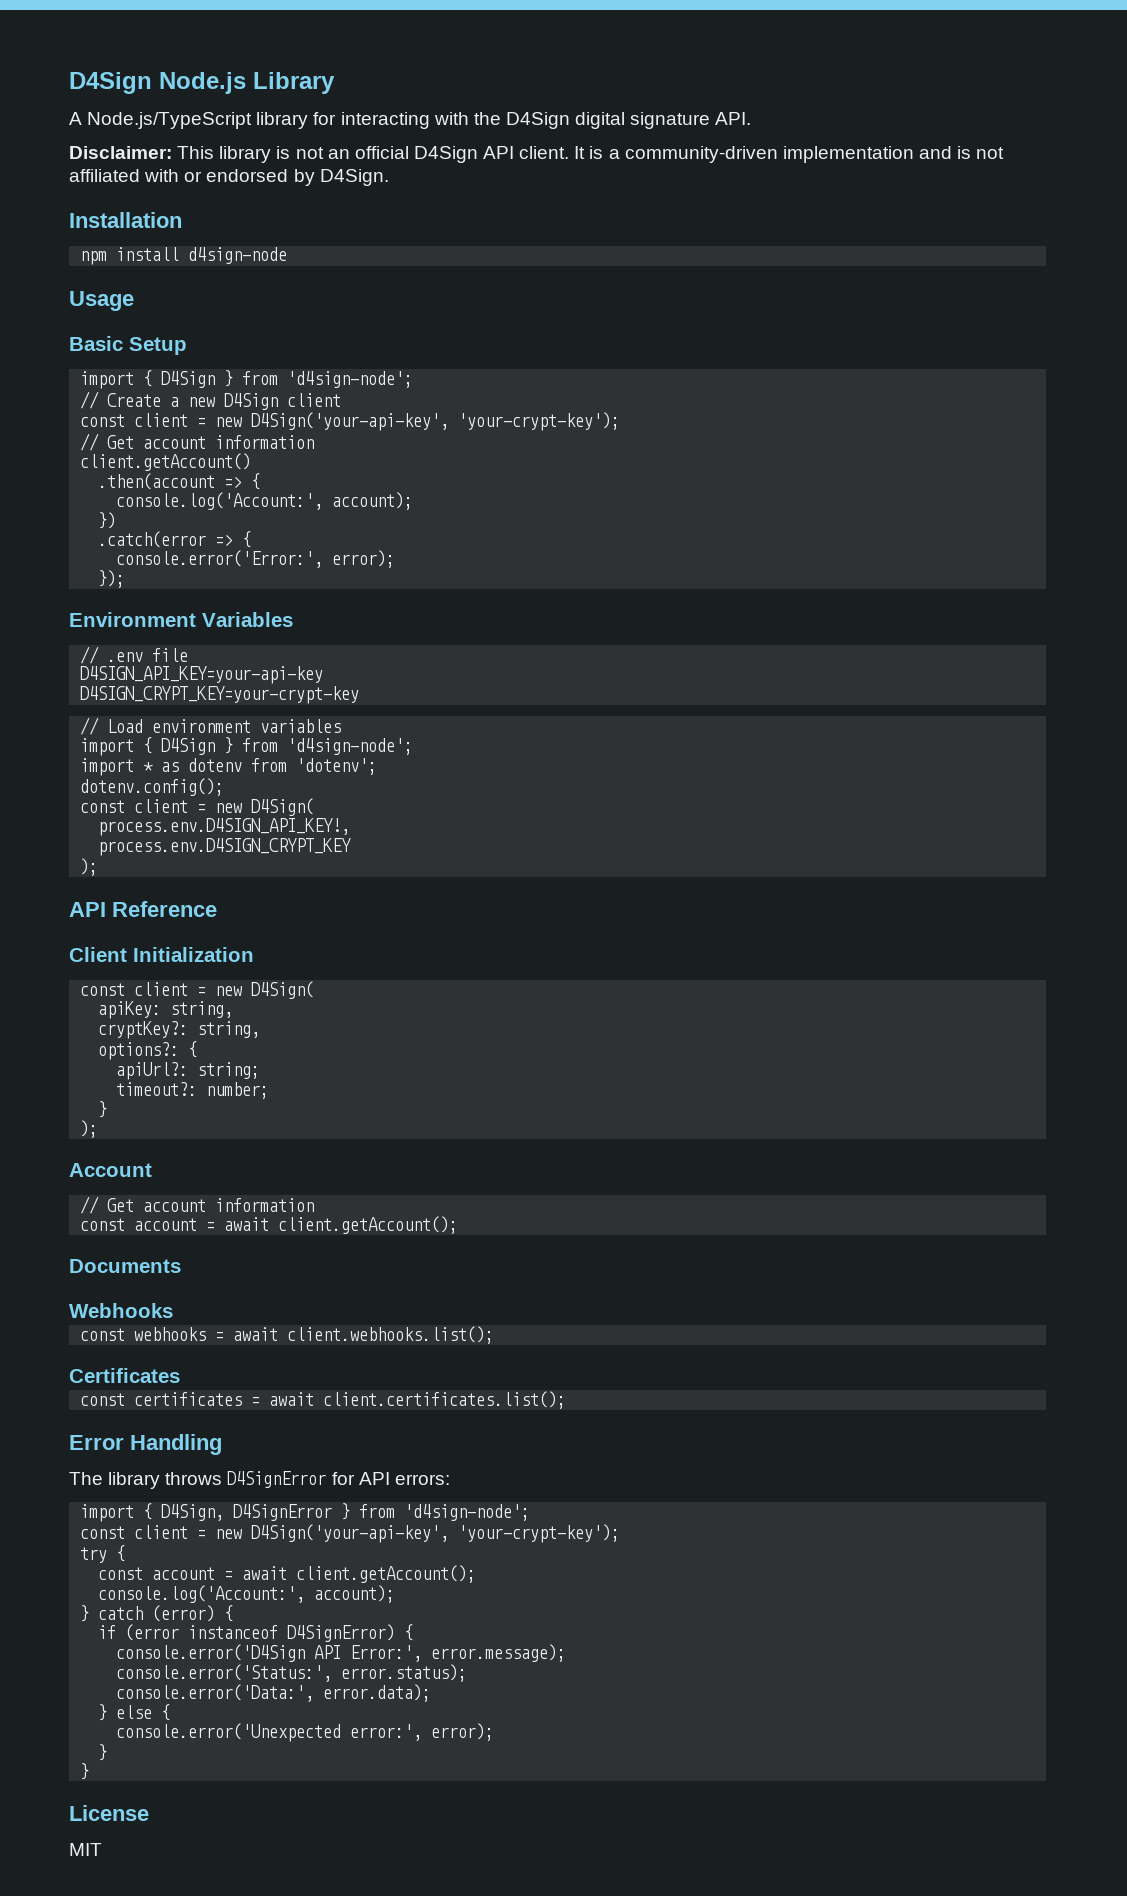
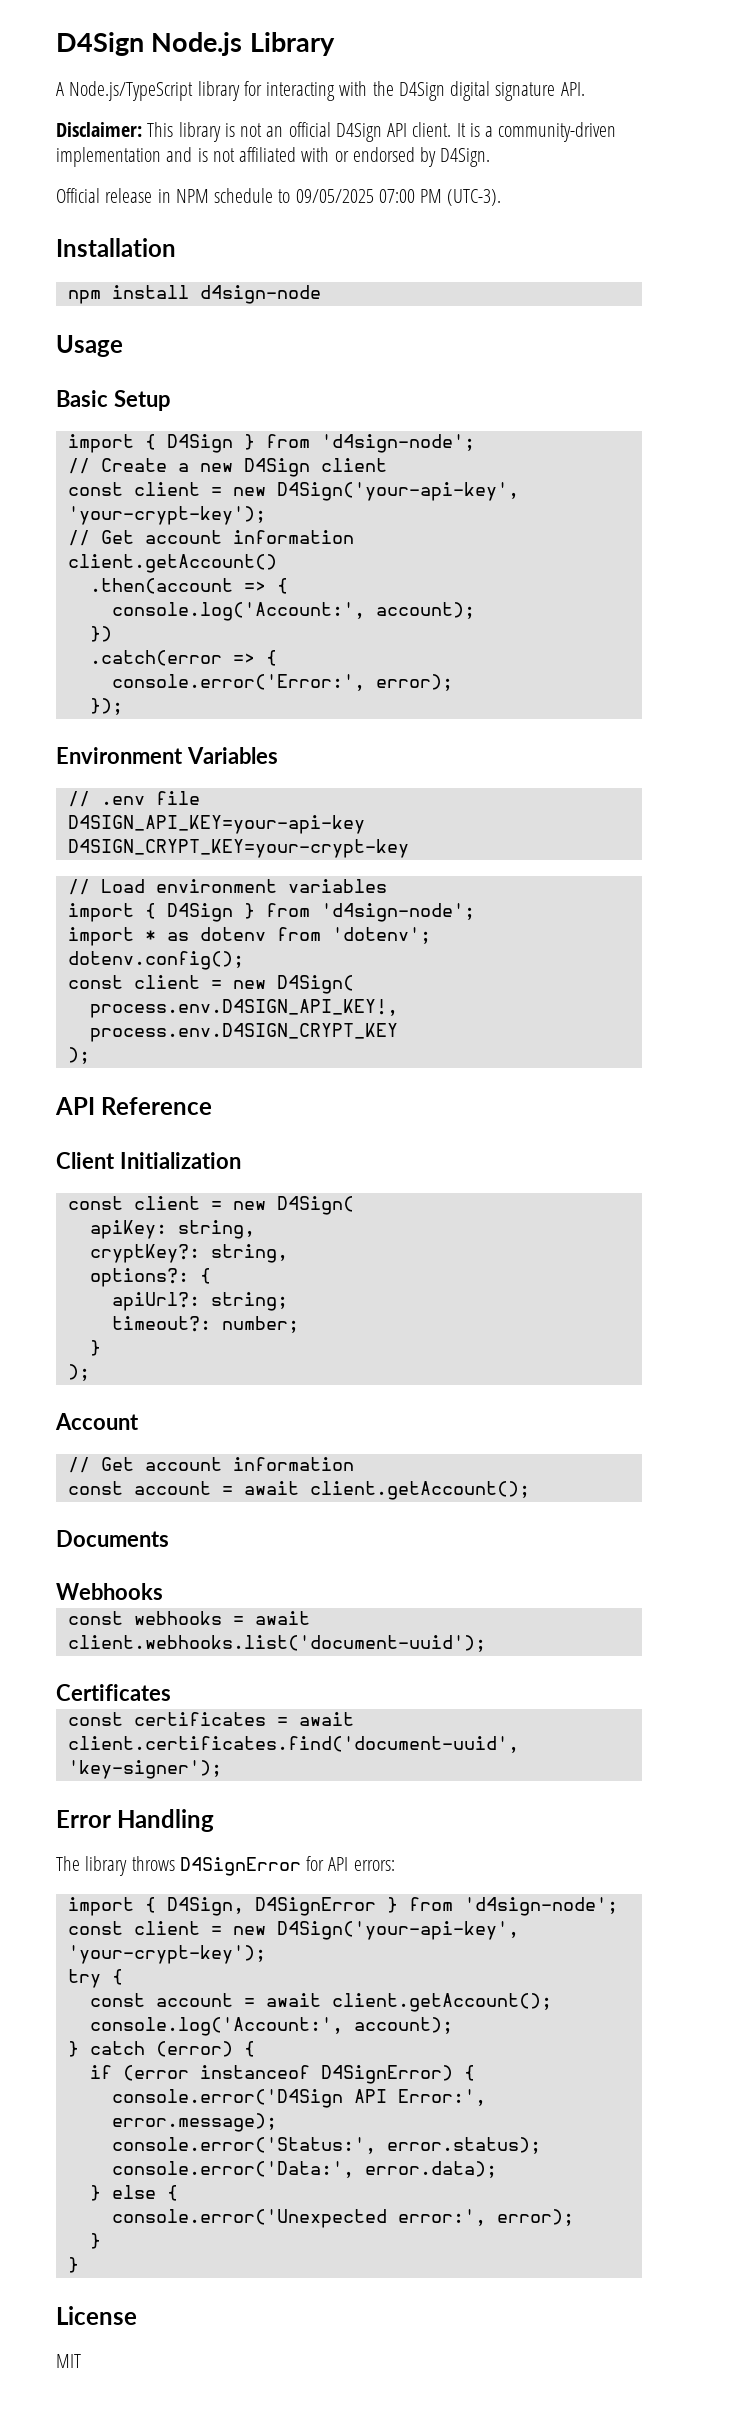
+ Official release in NPM schedule to 09/05/2025 07:00 PM (UTC-3).
- const webhooks = await client.webhooks.list();
+ const webhooks = await client.webhooks.list('document-uuid');
- const certificates = await client.certificates.list();
+ const certificates = await client.certificates.find('document-uuid', 'key-signer');

